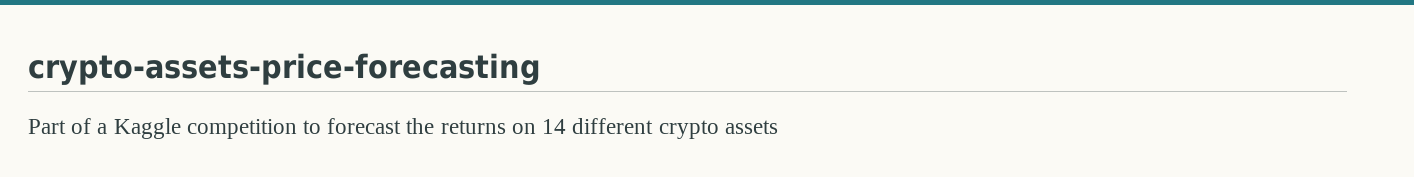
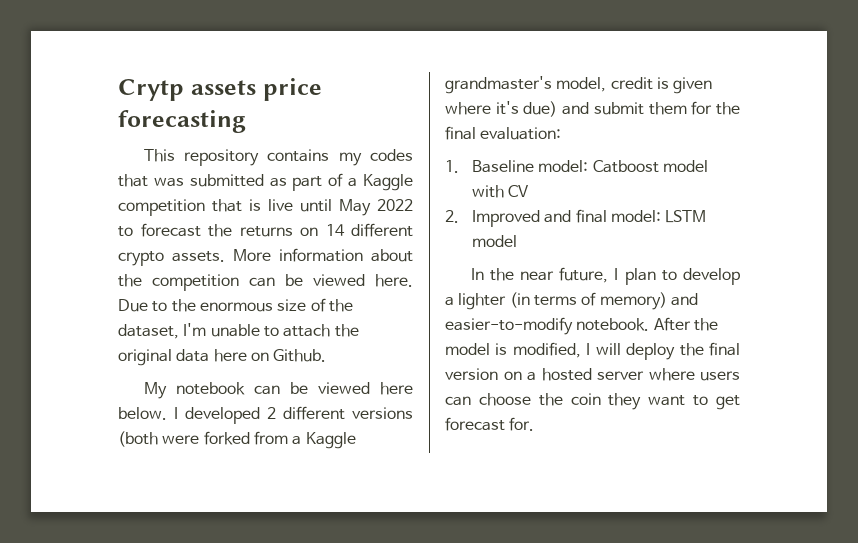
- crypto-assets-price-forecasting
- Part of a Kaggle competition to forecast the returns on 14 different crypto assets
+ Crytp assets price forecasting
+ This repository contains my codes that was submitted as part of a Kaggle competition that is live until May 2022 to forecast the returns on 14 different crypto assets. More information about the competition can be viewed here. Due to the enormous size of the dataset, I'm unable to attach the original data here on Github.
+ My notebook can be viewed here below. I developed 2 different versions (both were forked from a Kaggle grandmaster's model, credit is given where it's due) and submit them for the final evaluation:
+ 1. Baseline model: Catboost model with CV
+ 2. Improved and final model: LSTM model
+ In the near future, I plan to develop a lighter (in terms of memory) and easier-to-modify notebook. After the model is modified, I will deploy the final version on a hosted server where users can choose the coin they want to get forecast for.

